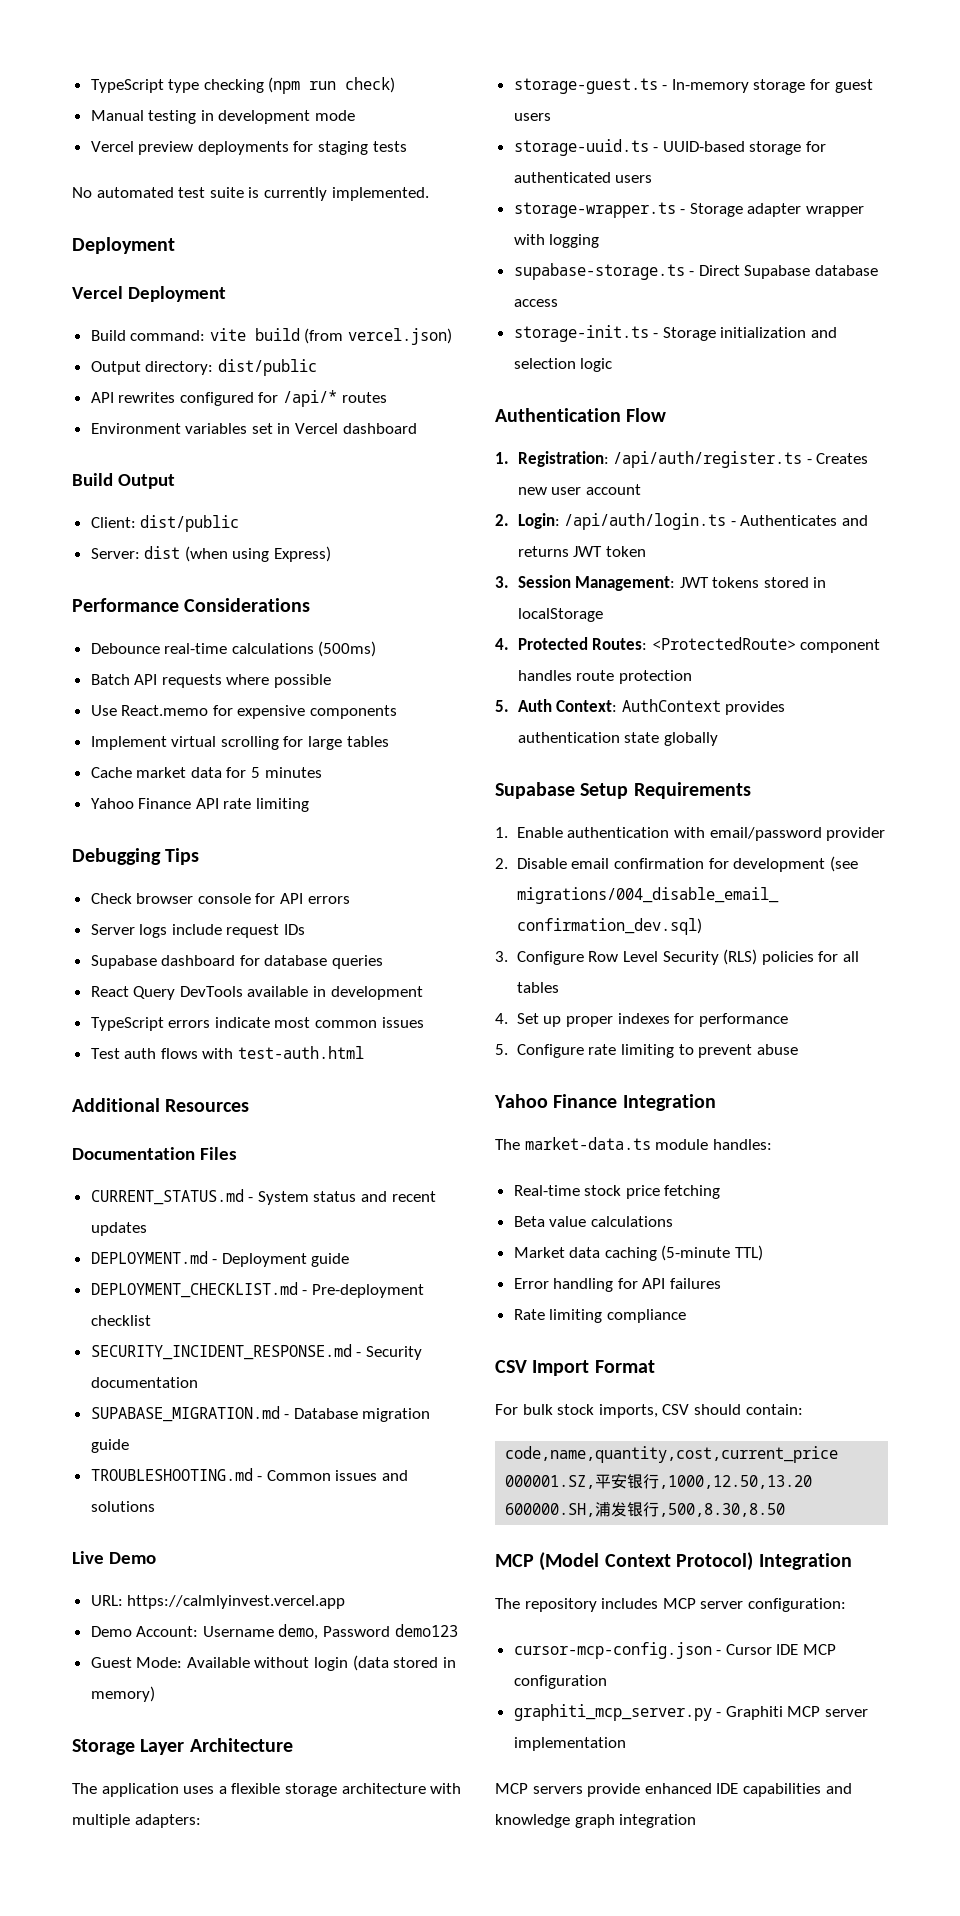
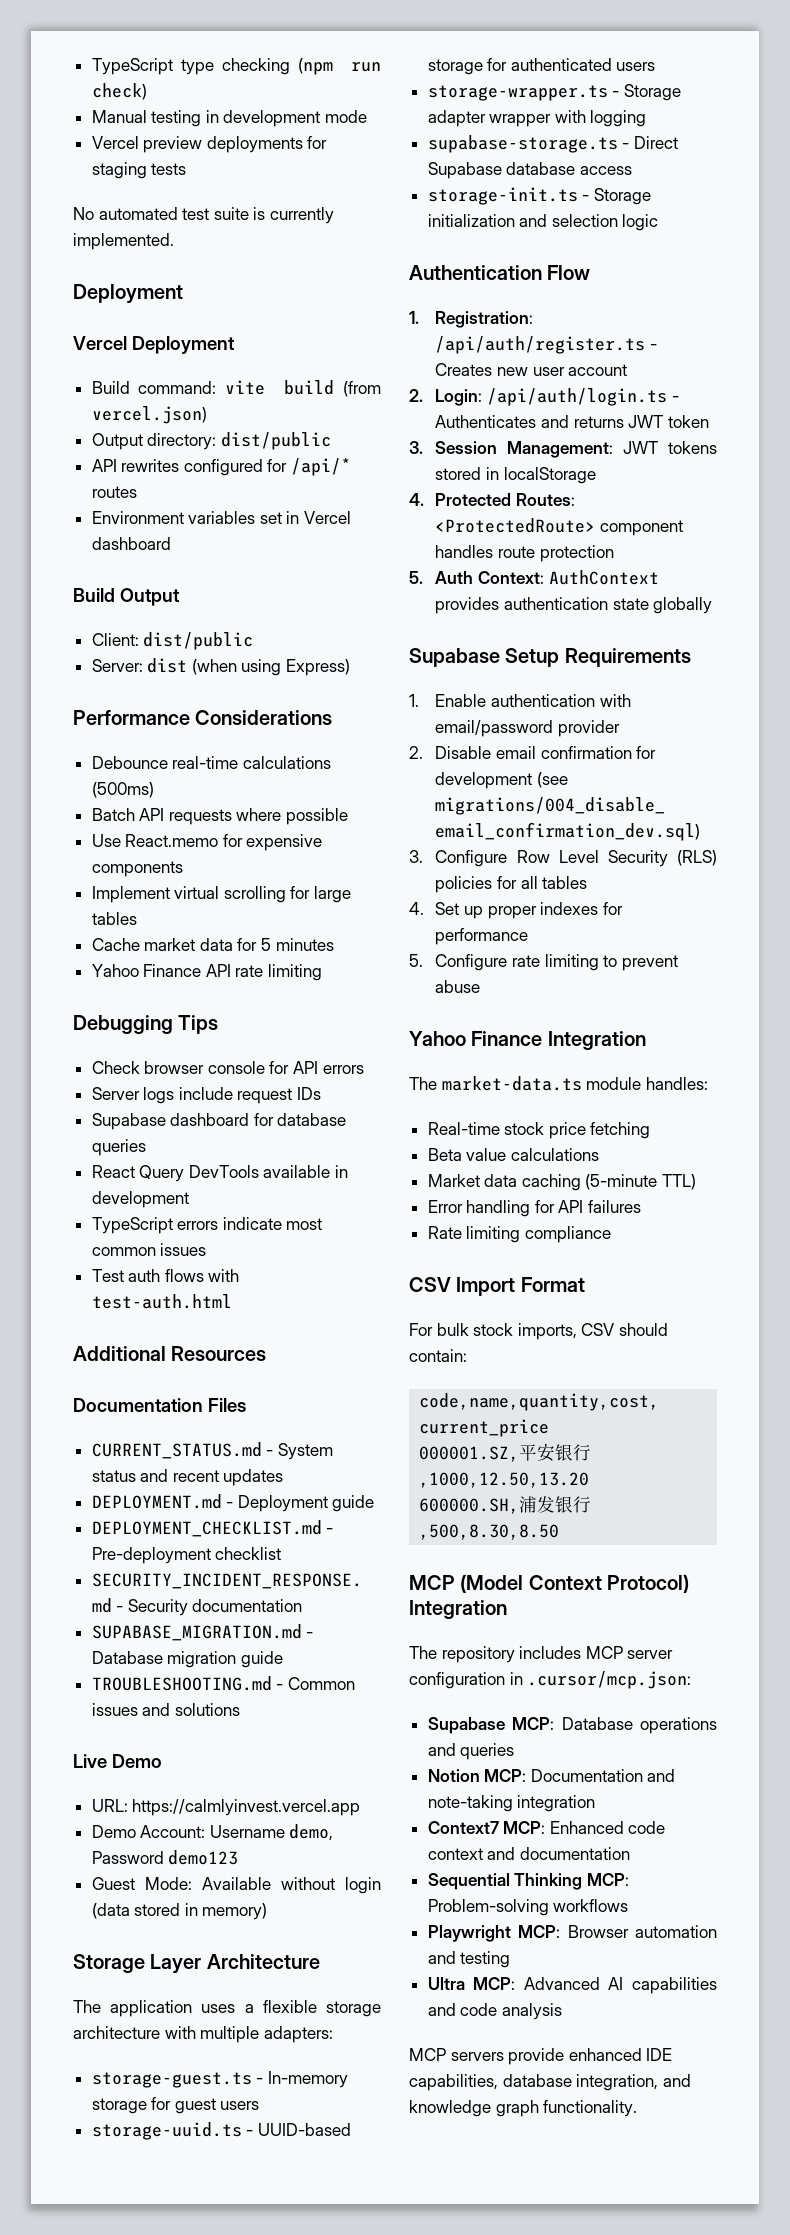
- The repository includes MCP server configuration:
- cursor-mcp-config.json - Cursor IDE MCP configuration
- graphiti_mcp_server.py - Graphiti MCP server implementation
+ The repository includes MCP server configuration in .cursor/mcp.json:
+ Supabase MCP: Database operations and queries
+ Notion MCP: Documentation and note-taking integration
+ Context7 MCP: Enhanced code context and documentation
+ Sequential Thinking MCP: Problem-solving workflows
+ Playwright MCP: Browser automation and testing
+ Ultra MCP: Advanced AI capabilities and code analysis
- MCP servers provide enhanced IDE capabilities and knowledge graph integration
+ MCP servers provide enhanced IDE capabilities, database integration, and knowledge graph functionality.

